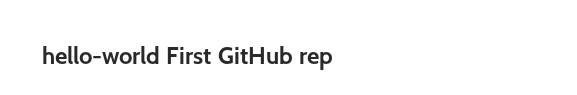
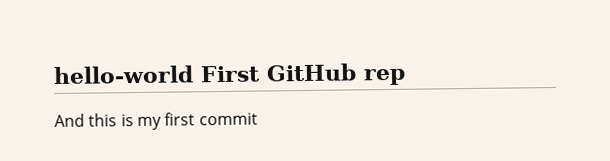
+ And this is my first commit

